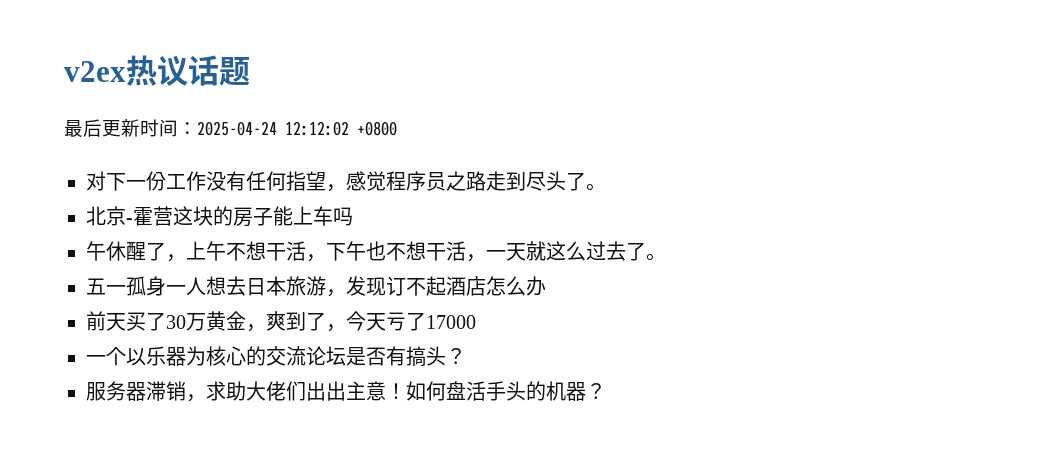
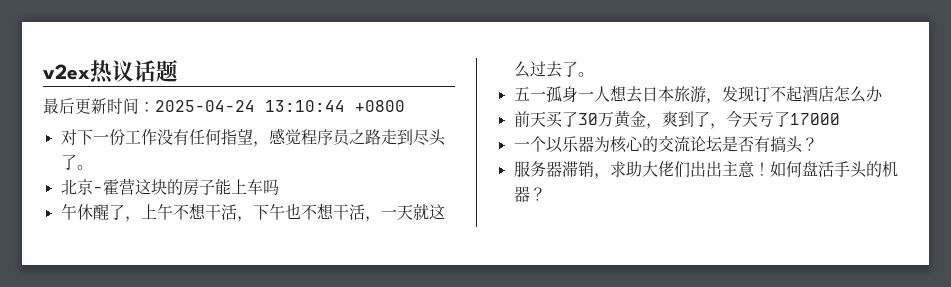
- 最后更新时间：2025-04-24 12:12:02 +0800
+ 最后更新时间：2025-04-24 13:10:44 +0800

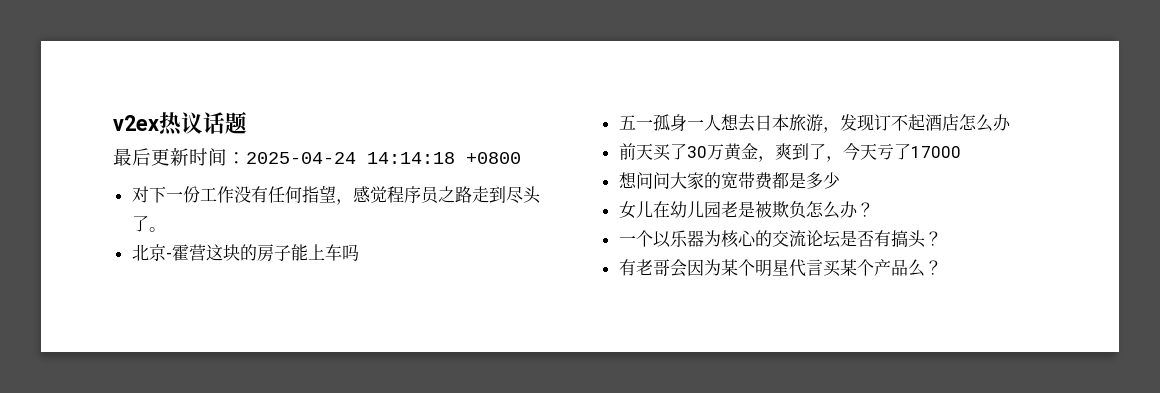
- 最后更新时间：2025-04-24 13:10:44 +0800
+ 最后更新时间：2025-04-24 14:14:18 +0800
- 午休醒了，上午不想干活，下午也不想干活，一天就这么过去了。
+ 想问问大家的宽带费都是多少
+ 女儿在幼儿园老是被欺负怎么办？
- 服务器滞销，求助大佬们出出主意！如何盘活手头的机器？
+ 有老哥会因为某个明星代言买某个产品么？

